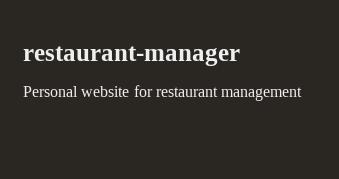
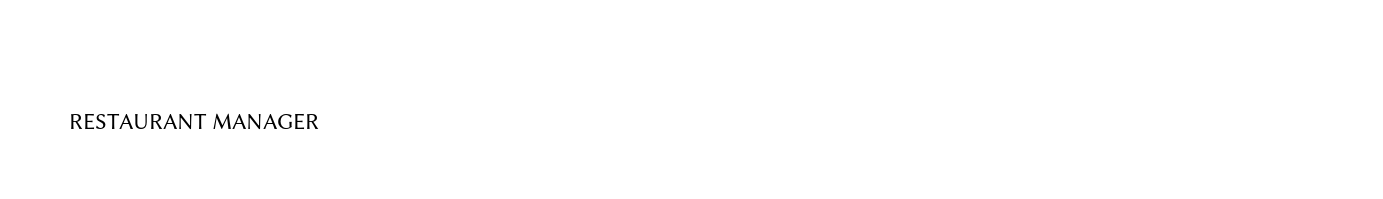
- restaurant-manager
- Personal website for restaurant management
+ RESTAURANT MANAGER

